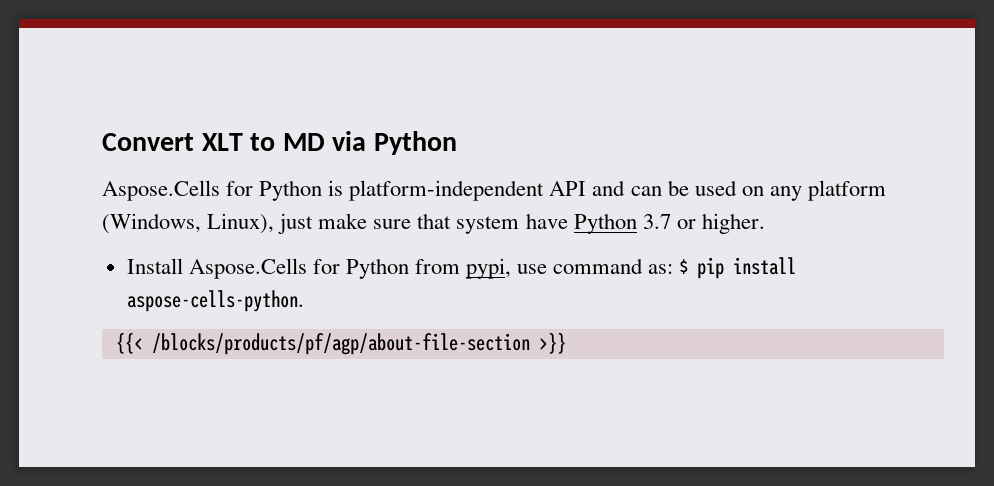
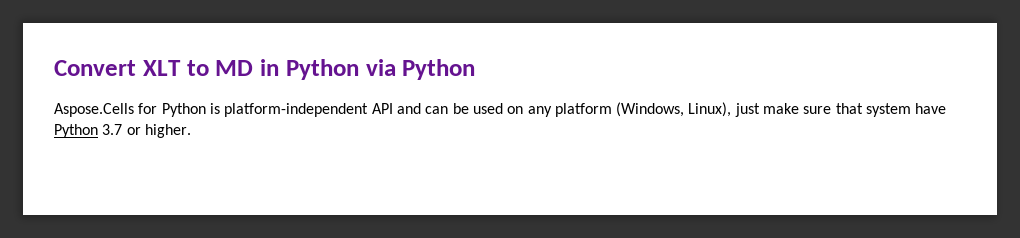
- Convert XLT to MD via Python
+ Convert XLT to MD in Python via Python
- Install Aspose.Cells for Python from pypi, use command as: $ pip install aspose-cells-python.
- {{< /blocks/products/pf/agp/about-file-section >}}

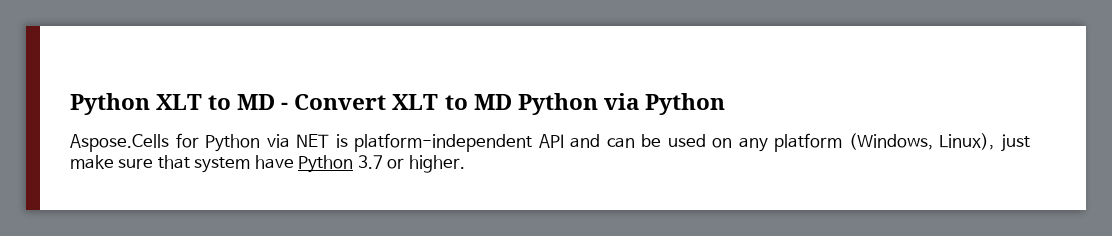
- Convert XLT to MD in Python via Python
+ Python XLT to MD - Convert XLT to MD Python via Python
- Aspose.Cells for Python is platform-independent API and can be used on any platform (Windows, Linux), just make sure that system have Python 3.7 or higher.
+ Aspose.Cells for Python via NET is platform-independent API and can be used on any platform (Windows, Linux), just make sure that system have Python 3.7 or higher.

